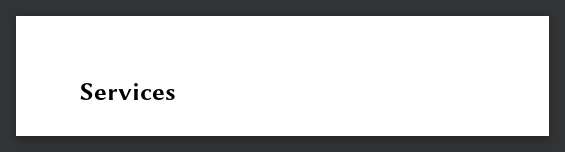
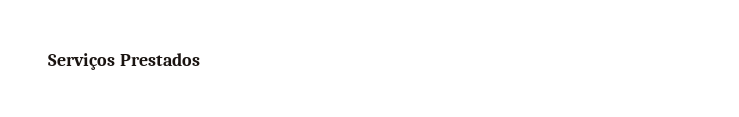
- Services
+ Serviços Prestados

